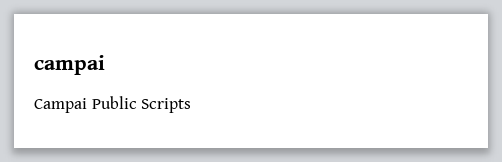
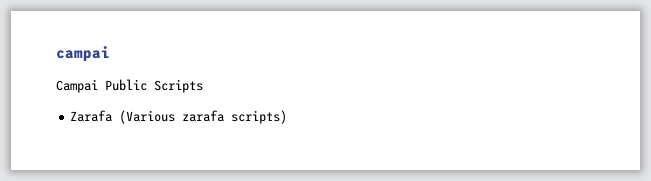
+ Zarafa (Various zarafa scripts)

